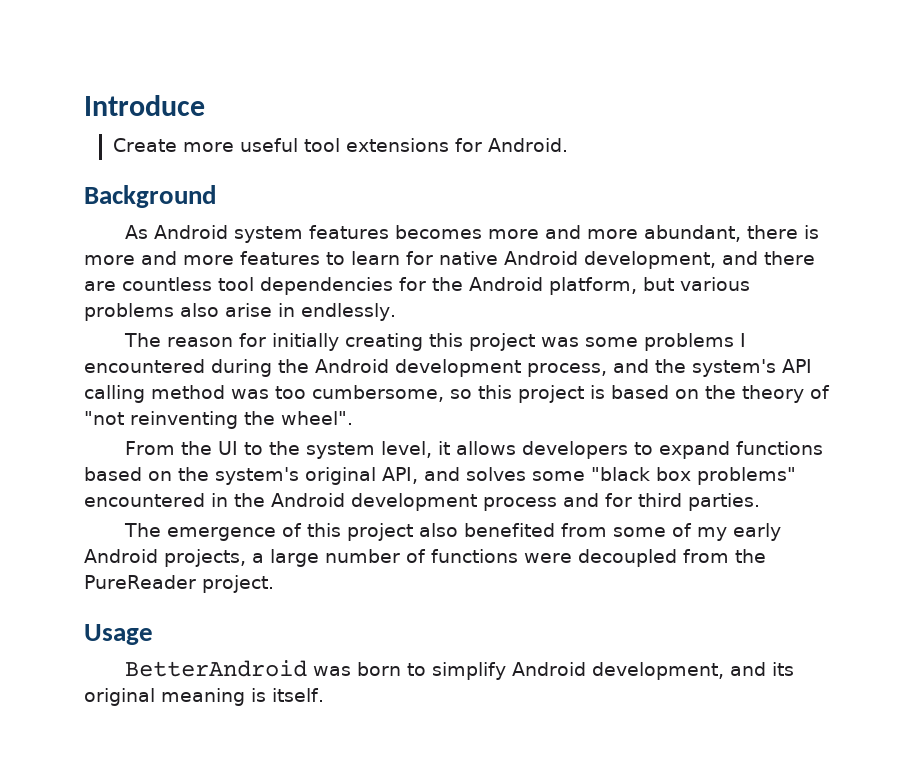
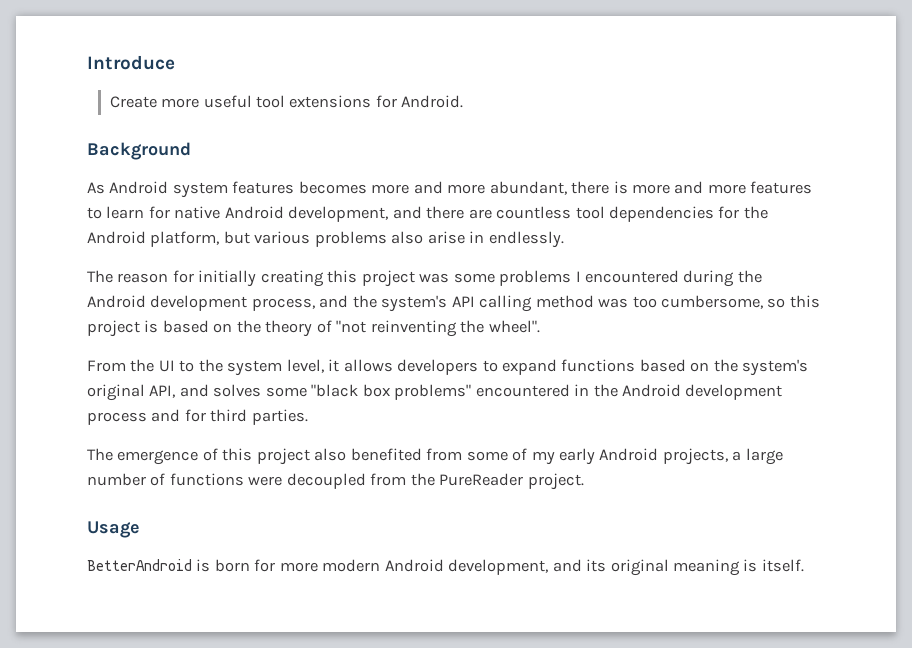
- BetterAndroid was born to simplify Android development, and its original meaning is itself.
+ BetterAndroid is born for more modern Android development, and its original meaning is itself.

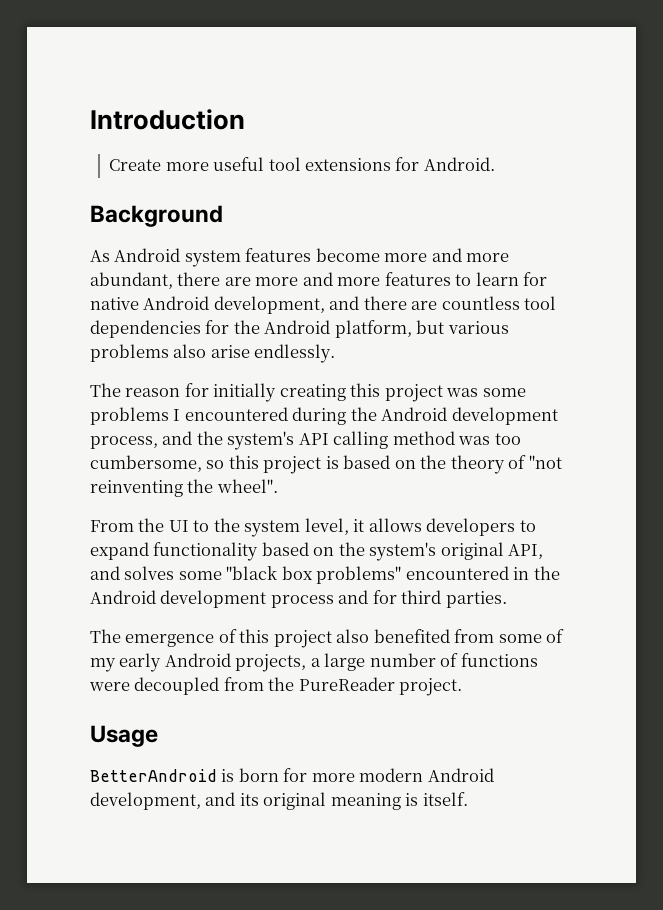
- Introduce
+ Introduction
- As Android system features becomes more and more abundant, there is more and more features to learn for native Android development, and there are countless tool dependencies for the Android platform, but various problems also arise in endlessly.
+ As Android system features become more and more abundant, there are more and more features to learn for native Android development, and there are countless tool dependencies for the Android platform, but various problems also arise endlessly.
- From the UI to the system level, it allows developers to expand functions based on the system's original API, and solves some "black box problems" encountered in the Android development process and for third parties.
+ From the UI to the system level, it allows developers to expand functionality based on the system's original API, and solves some "black box problems" encountered in the Android development process and for third parties.

